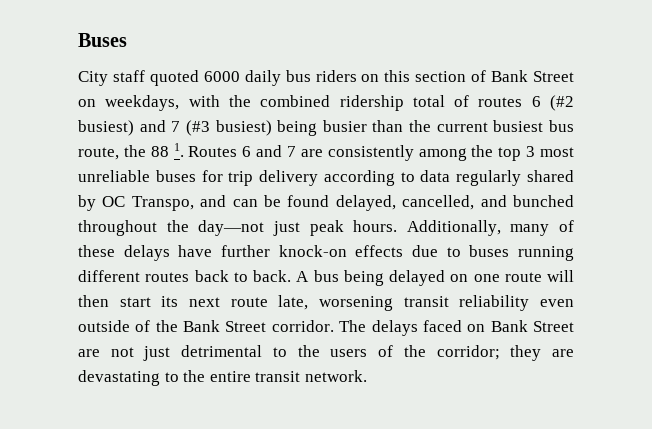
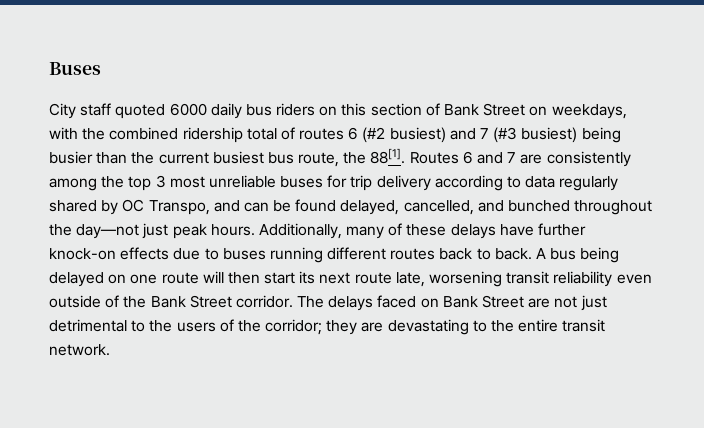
- City staff quoted 6000 daily bus riders on this section of Bank Street on weekdays, with the combined ridership total of routes 6 (#2 busiest) and 7 (#3 busiest) being busier than the current busiest bus route, the 88 1. Routes 6 and 7 are consistently among the top 3 most unreliable buses for trip delivery according to data regularly shared by OC Transpo, and can be found delayed, cancelled, and bunched throughout the day—not just peak hours.
+ City staff quoted 6000 daily bus riders on this section of Bank Street on weekdays, with the combined ridership total of routes 6 (#2 busiest) and 7 (#3 busiest) being busier than the current busiest bus route, the 88[1]. Routes 6 and 7 are consistently among the top 3 most unreliable buses for trip delivery according to data regularly shared by OC Transpo, and can be found delayed, cancelled, and bunched throughout the day—not just peak hours.

